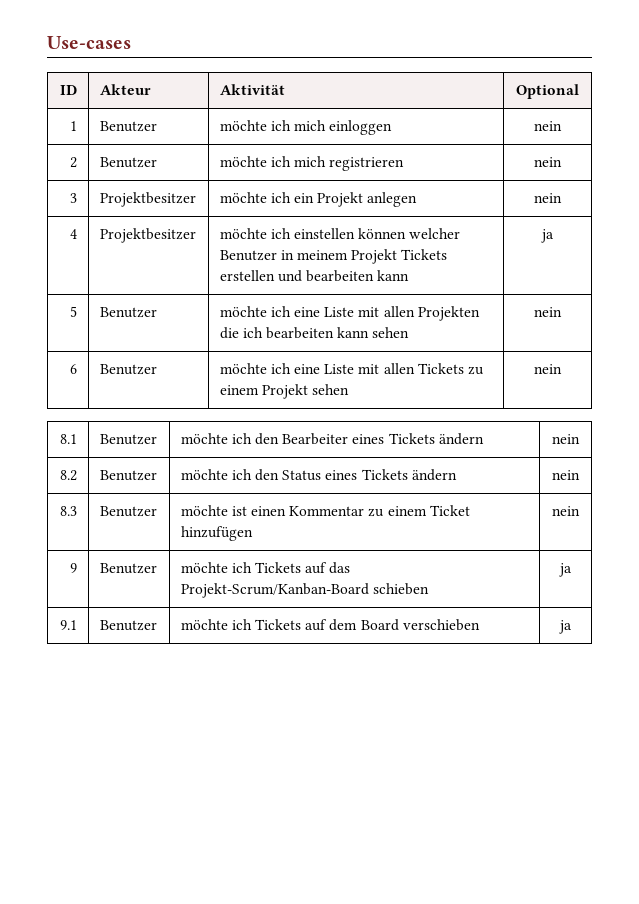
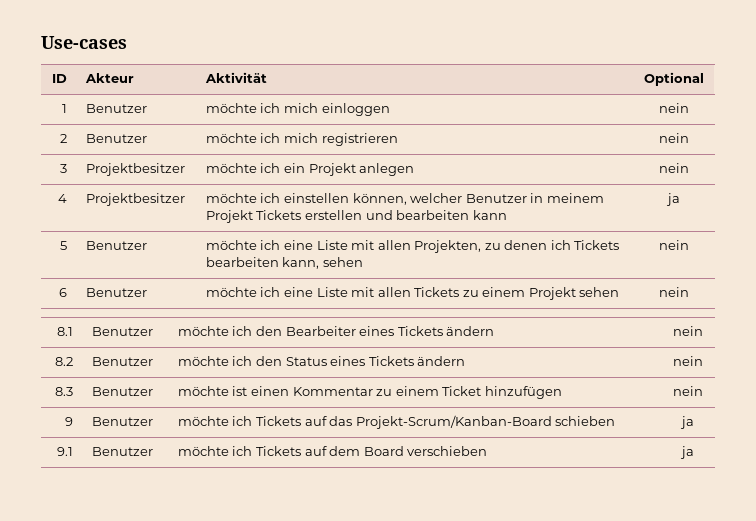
- 4 | Projektbesitzer | möchte ich einstellen können welcher Benutzer in meinem Projekt Tickets erstellen und bearbeiten kann | ja
+ 4 | Projektbesitzer | möchte ich einstellen können, welcher Benutzer in meinem Projekt Tickets erstellen und bearbeiten kann | ja
- 5 | Benutzer | möchte ich eine Liste mit allen Projekten die ich bearbeiten kann sehen | nein
+ 5 | Benutzer | möchte ich eine Liste mit allen Projekten, zu denen ich Tickets bearbeiten kann, sehen | nein

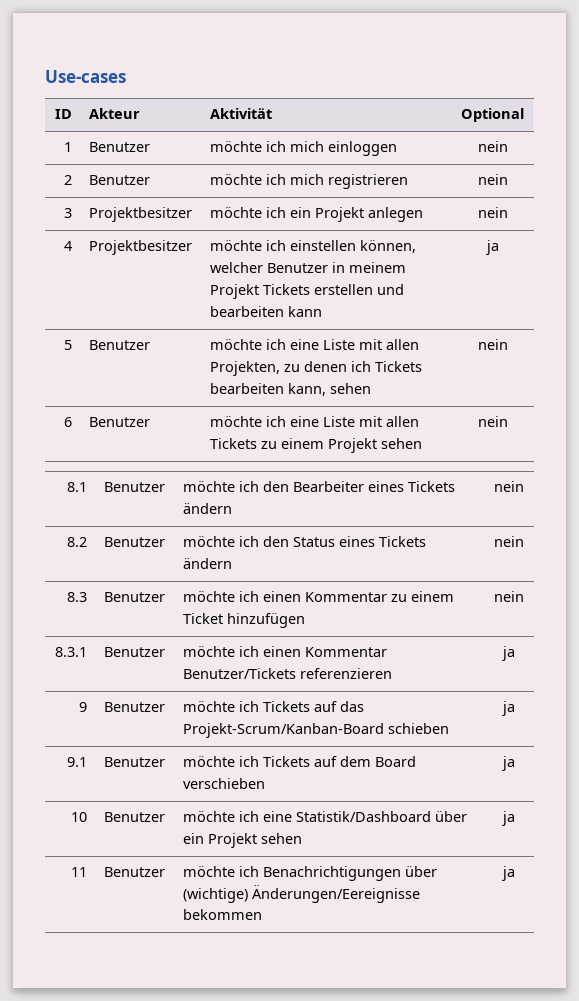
- 8.3 | Benutzer | möchte ist einen Kommentar zu einem Ticket hinzufügen | nein
+ 8.3 | Benutzer | möchte ich einen Kommentar zu einem Ticket hinzufügen | nein
+ 8.3.1 | Benutzer | möchte ich einen Kommentar Benutzer/Tickets referenzieren | ja
+ 10 | Benutzer | möchte ich eine Statistik/Dashboard über ein Projekt sehen | ja
+ 11 | Benutzer | möchte ich Benachrichtigungen über (wichtige) Änderungen/Eereignisse bekommen | ja

